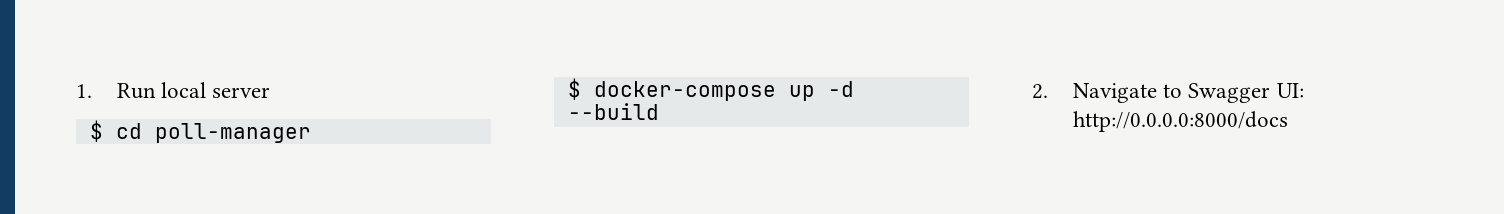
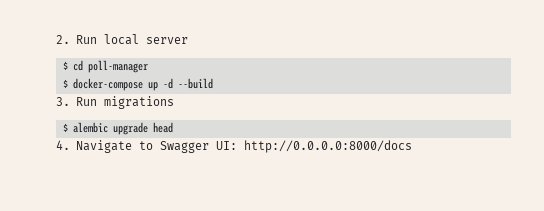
- 1. Run local server
+ 2. Run local server
- 2. Navigate to Swagger UI: http://0.0.0.0:8000/docs
+ 3. Run migrations
+ $ alembic upgrade head
+ 4. Navigate to Swagger UI: http://0.0.0.0:8000/docs

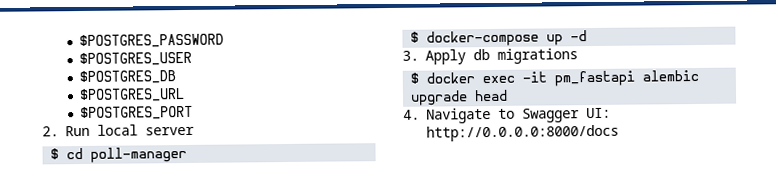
+ $POSTGRES_PASSWORD
+ $POSTGRES_USER
+ $POSTGRES_DB
+ $POSTGRES_URL
+ $POSTGRES_PORT
- $ docker-compose up -d --build
+ $ docker-compose up -d
- 3. Run migrations
+ 3. Apply db migrations
- $ alembic upgrade head
+ $ docker exec -it pm_fastapi alembic upgrade head

